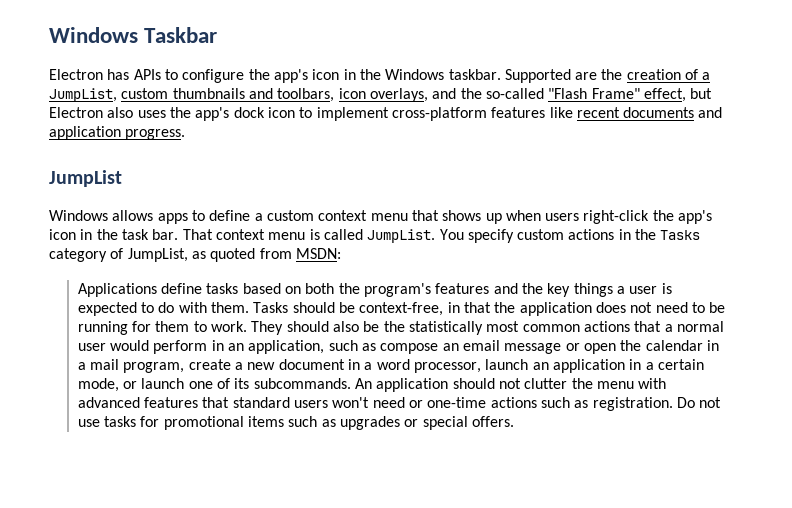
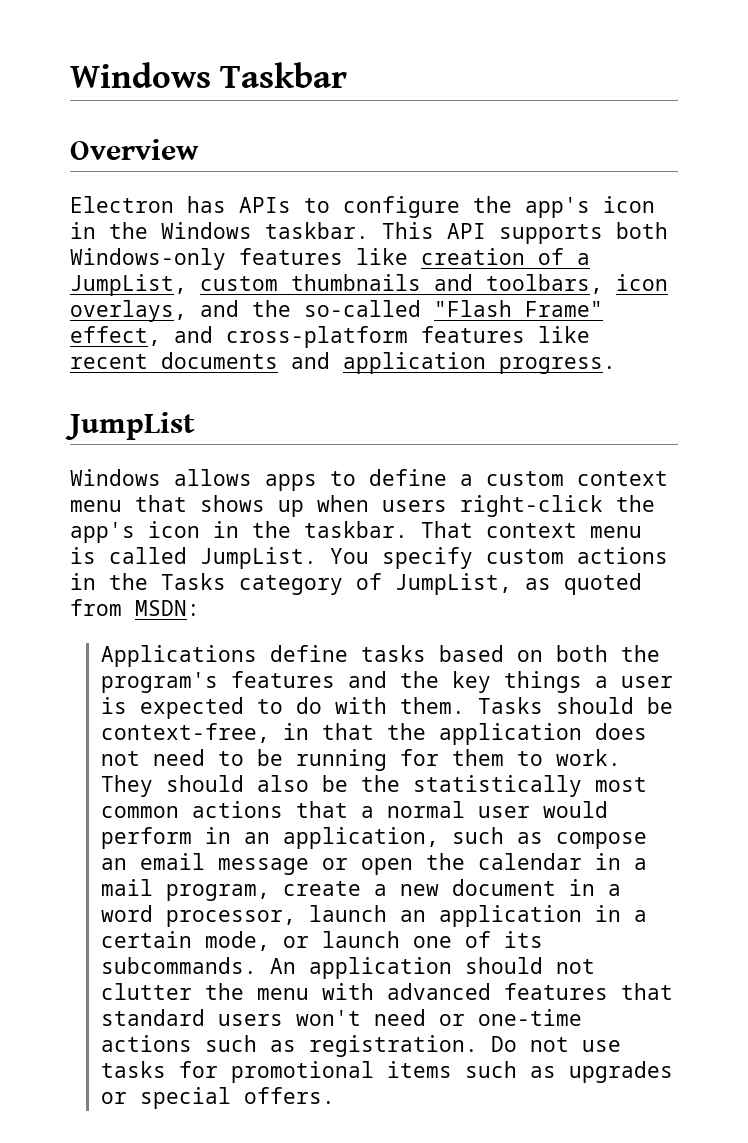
+ Overview
- Supported are the creation of a JumpList, custom thumbnails and toolbars, icon overlays, and the so-called "Flash Frame" effect, but Electron also uses the app's dock icon to implement cross-platform features like recent documents and application progress.
+ This API supports both Windows-only features like creation of a JumpList, custom thumbnails and toolbars, icon overlays, and the so-called "Flash Frame" effect, and cross-platform features like recent documents and application progress.
- Windows allows apps to define a custom context menu that shows up when users right-click the app's icon in the task bar.
+ Windows allows apps to define a custom context menu that shows up when users right-click the app's icon in the taskbar.

